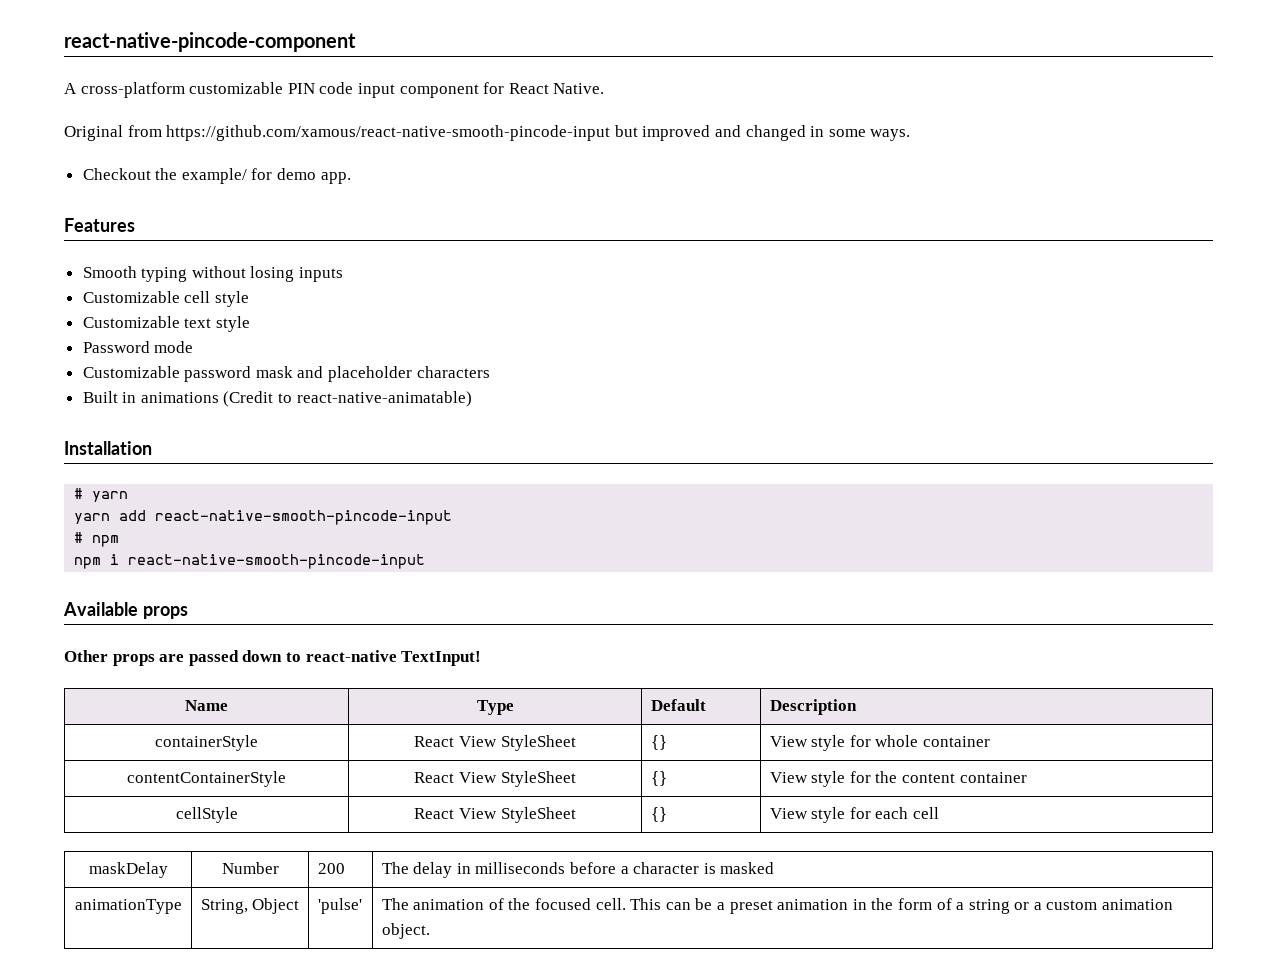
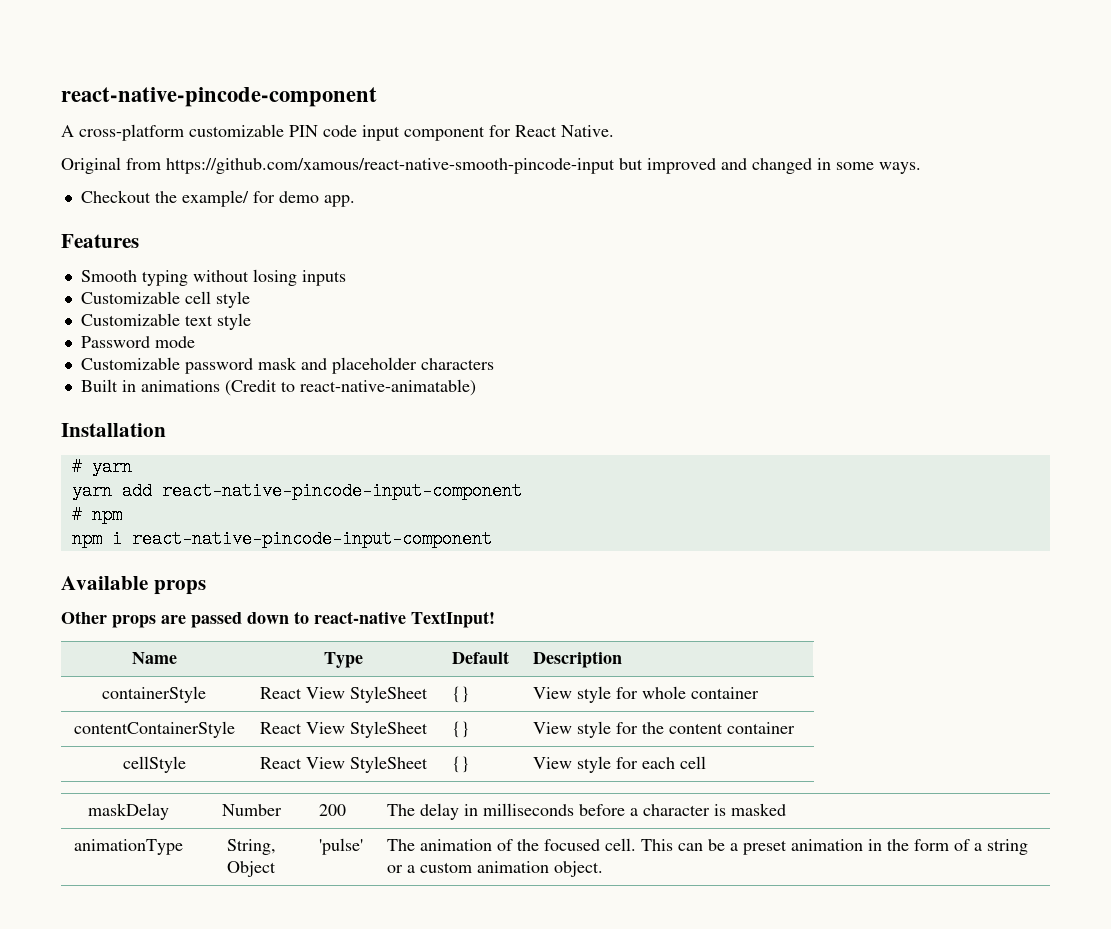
- yarn add react-native-smooth-pincode-input
+ yarn add react-native-pincode-input-component
- npm i react-native-smooth-pincode-input
+ npm i react-native-pincode-input-component

